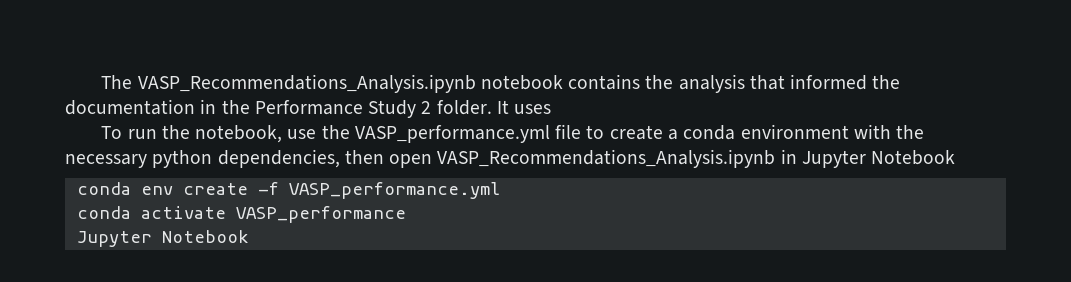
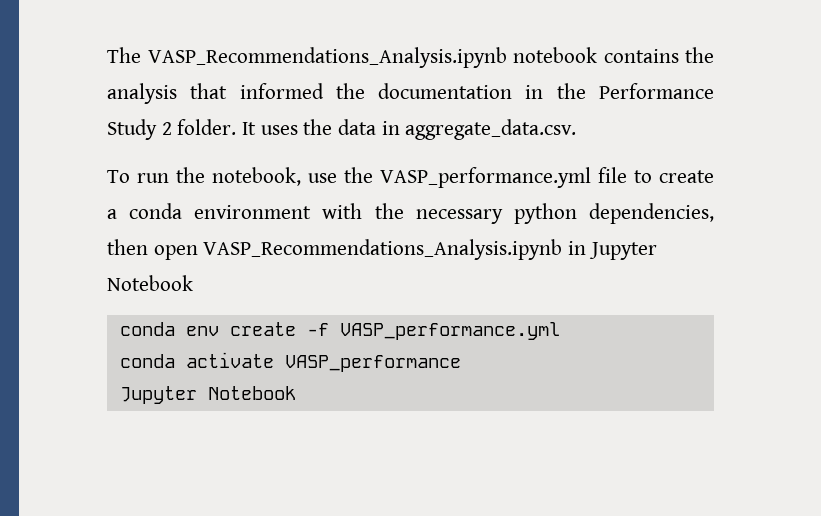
- It uses
+ It uses the data in aggregate_data.csv.

